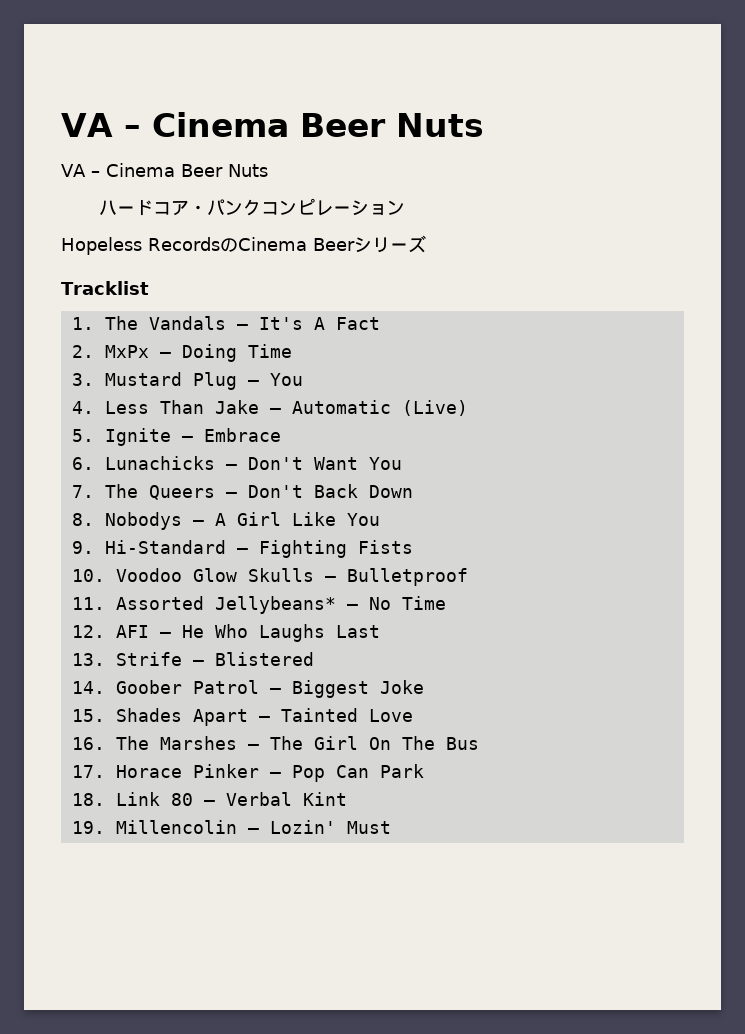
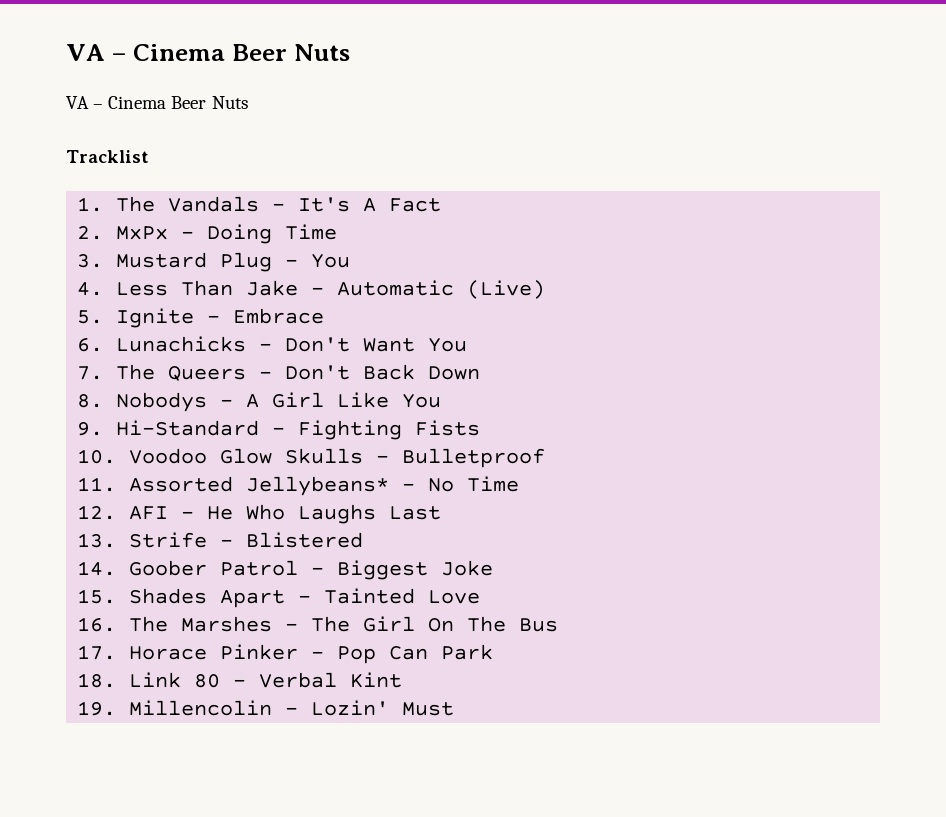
- ハードコア・パンクコンピレーション
- Hopeless RecordsのCinema Beerシリーズ

